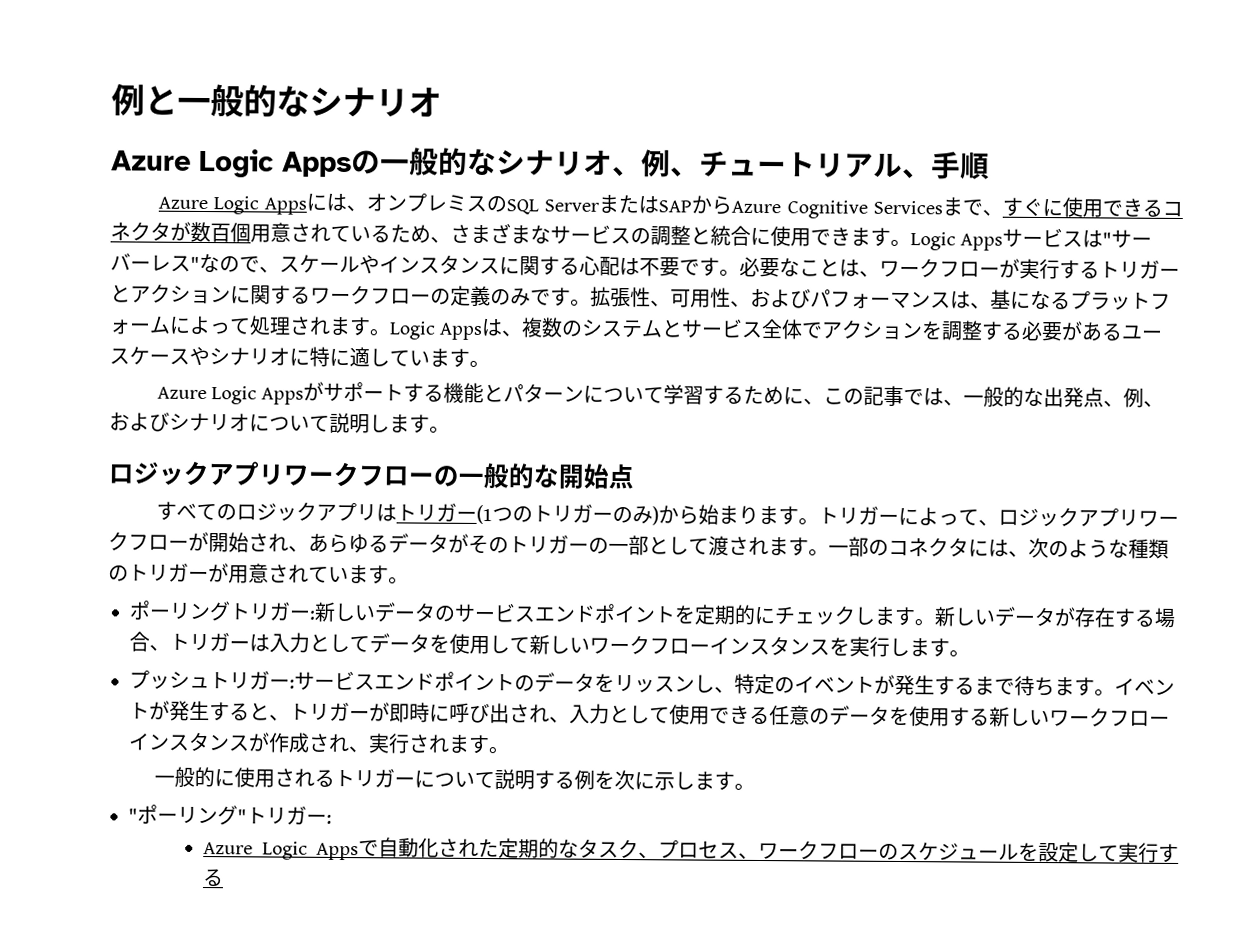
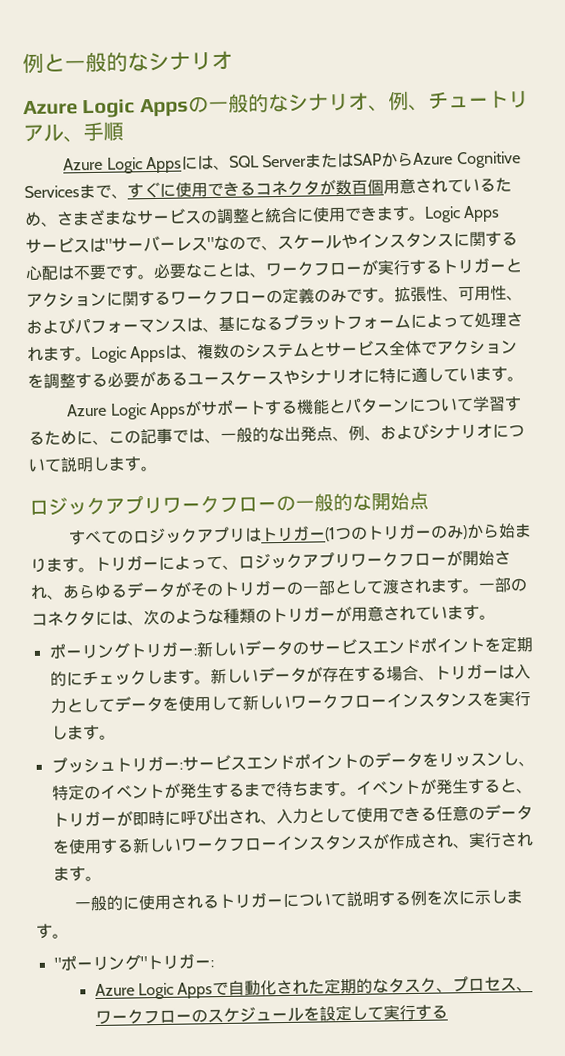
- Azure Logic Appsには、オンプレミスのSQL ServerまたはSAPからAzure Cognitive Servicesまで、すぐに使用できるコネクタが数百個用意されているため、さまざまなサービスの調整と統合に使用できます。
+ Azure Logic Appsには、SQL ServerまたはSAPからAzure Cognitive Servicesまで、すぐに使用できるコネクタが数百個用意されているため、さまざまなサービスの調整と統合に使用できます。

